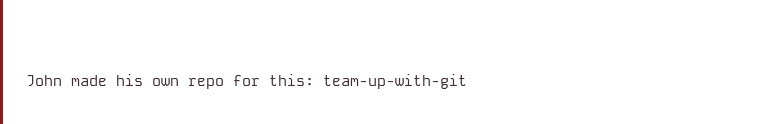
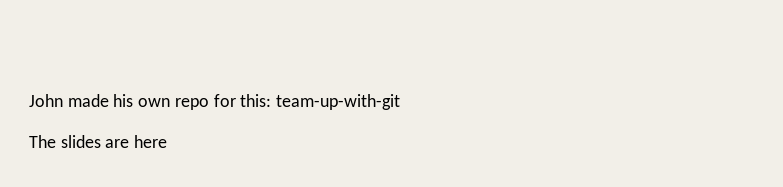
+ The slides are here

